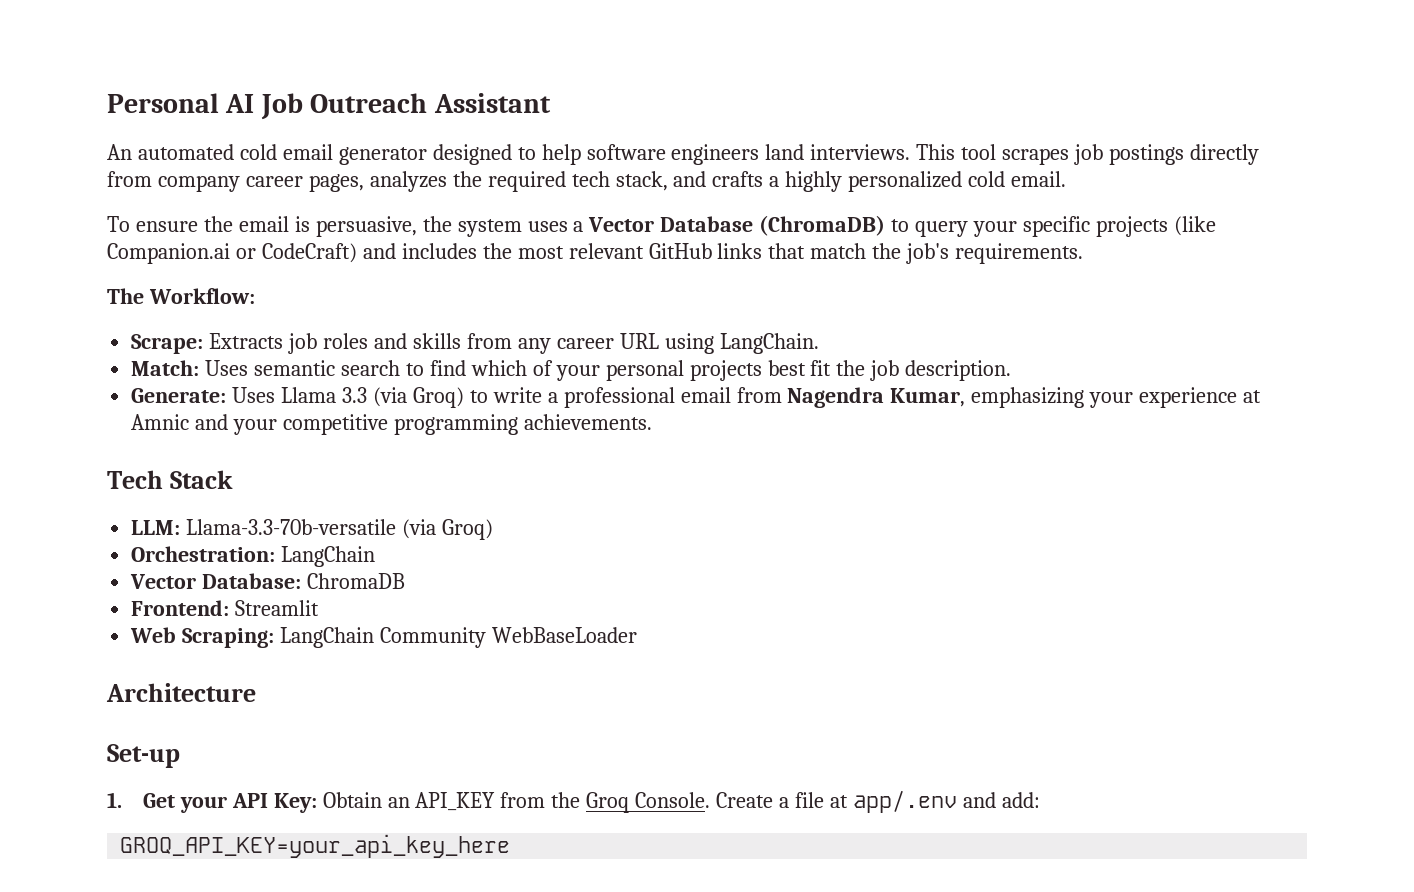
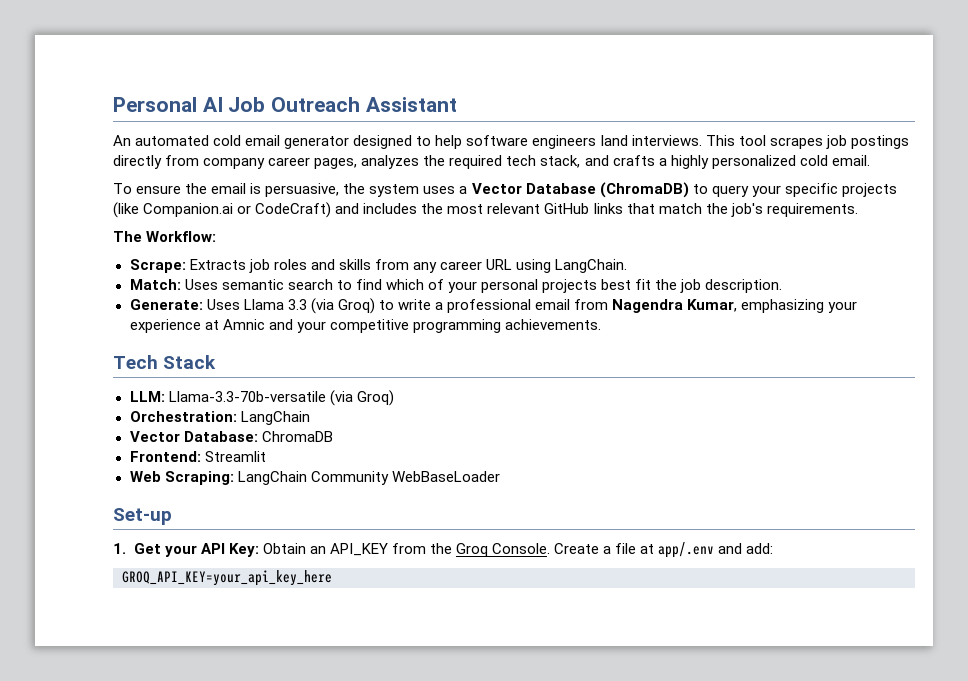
- Architecture

